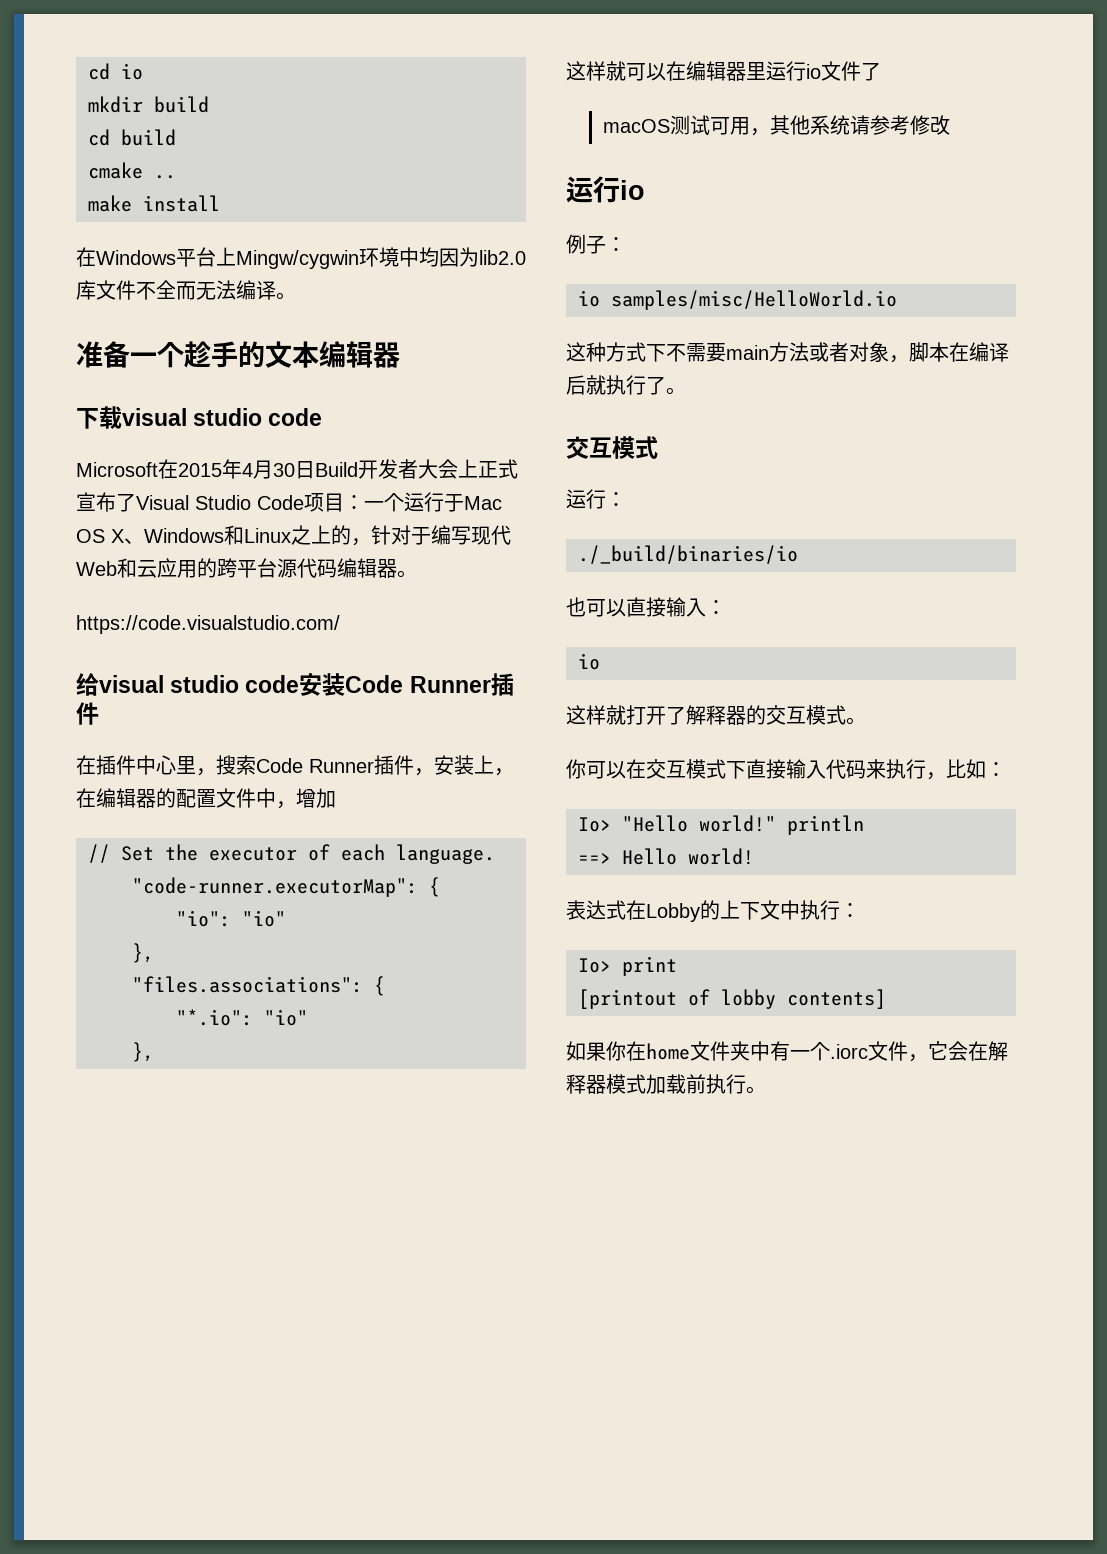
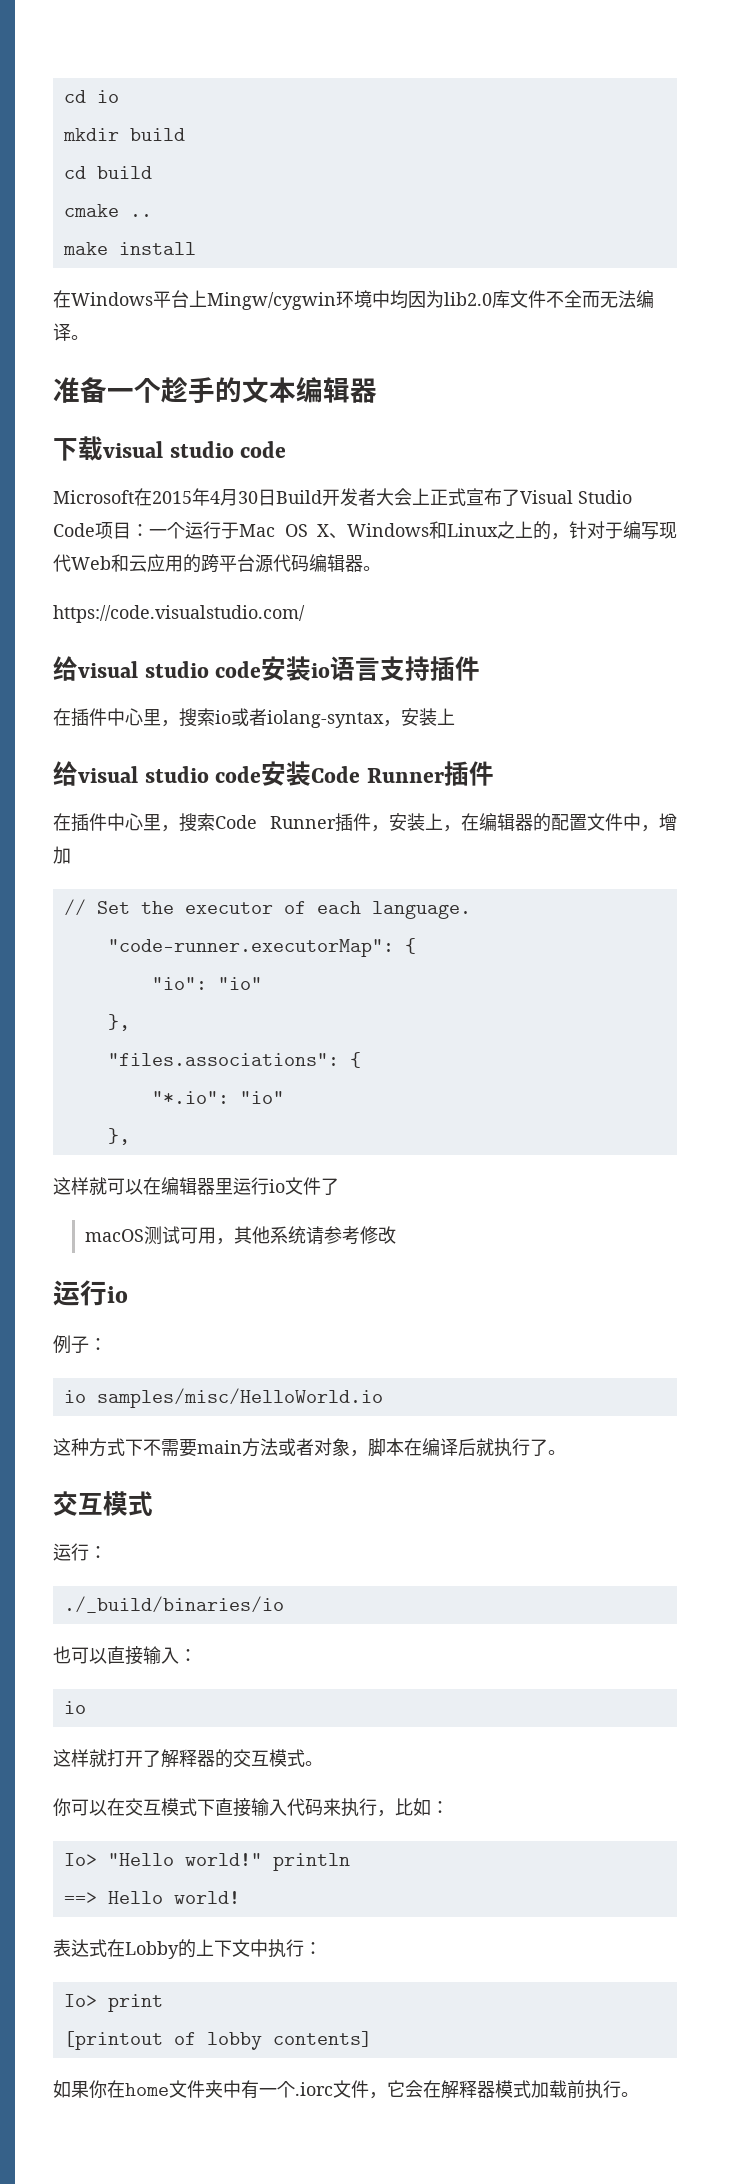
+ 给visual studio code安装io语言支持插件
+ 在插件中心里，搜索io或者iolang-syntax，安装上

